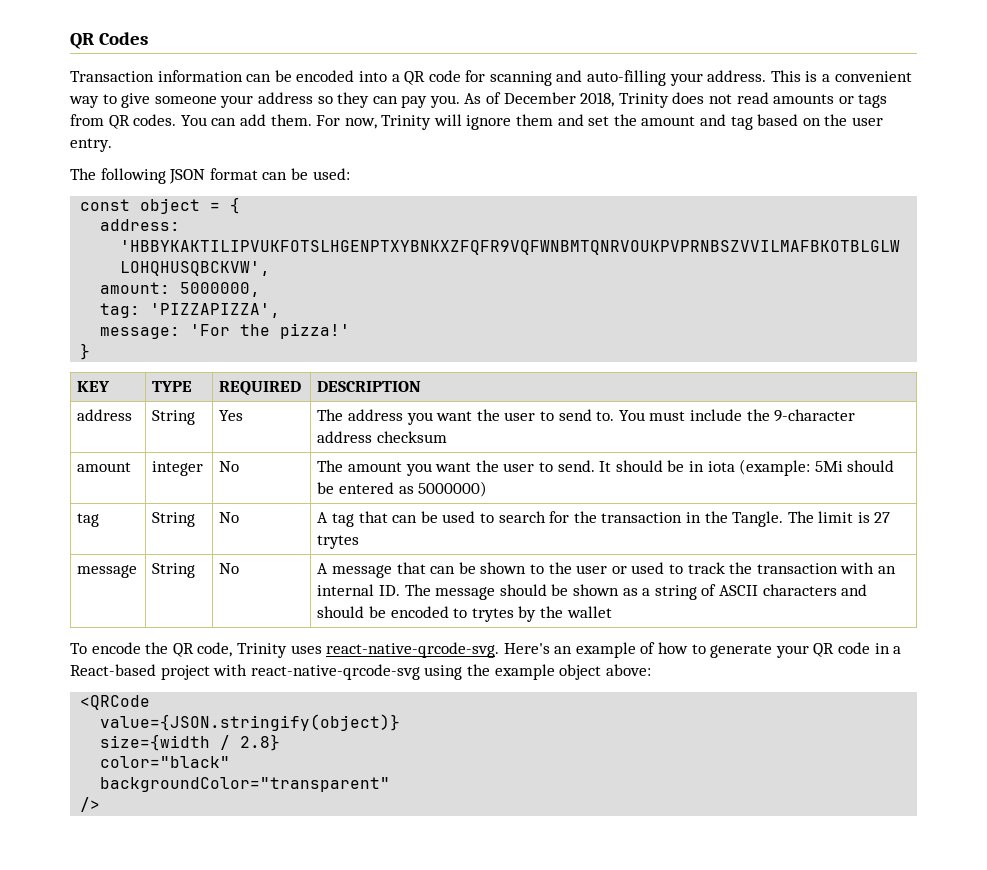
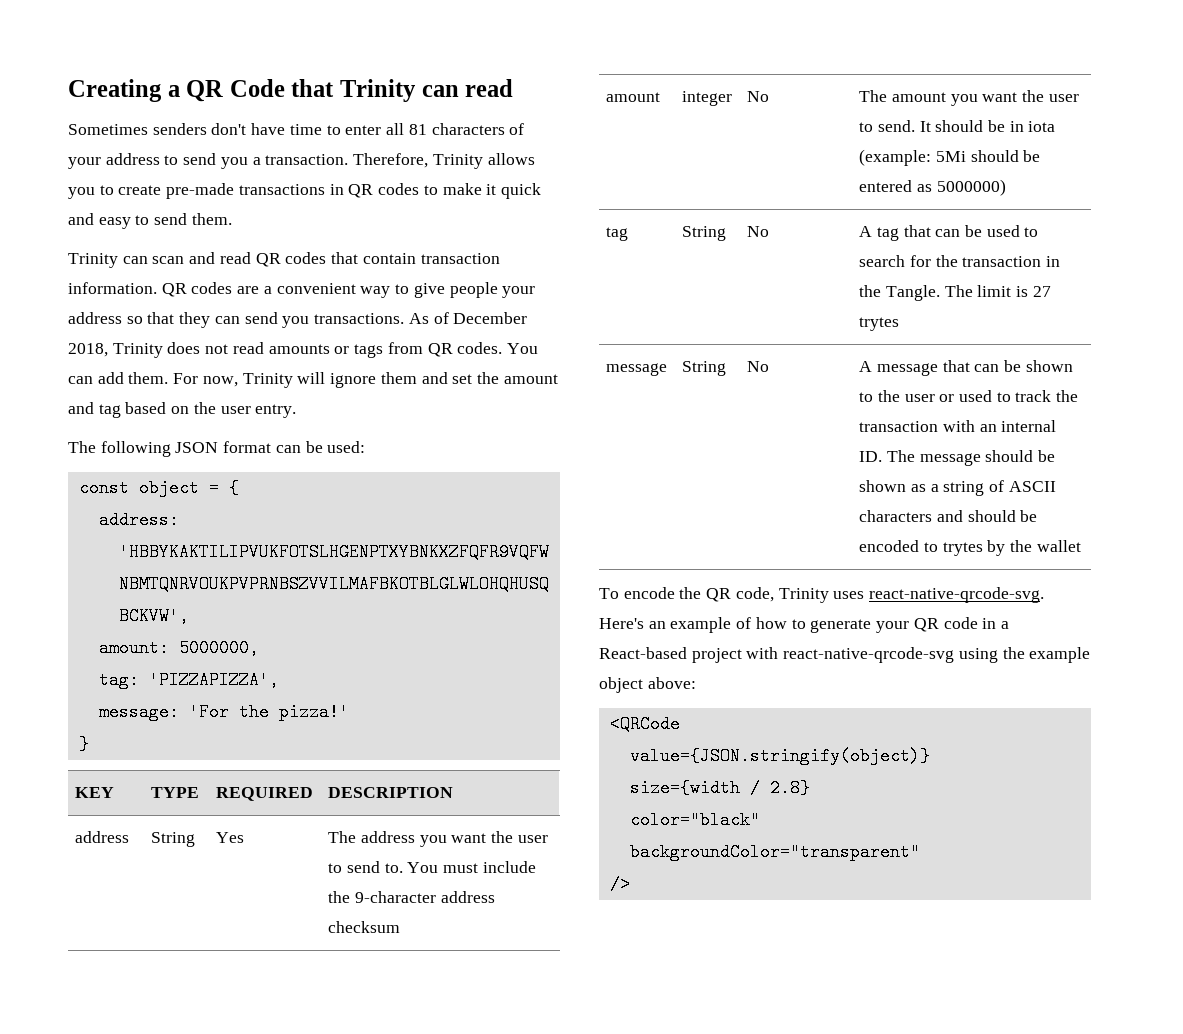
- QR Codes
- Transaction information can be encoded into a QR code for scanning and auto-filling your address. This is a convenient way to give someone your address so they can pay you.
+ Creating a QR Code that Trinity can read
+ Sometimes senders don't have time to enter all 81 characters of your address to send you a transaction. Therefore, Trinity allows you to create pre-made transactions in QR codes to make it quick and easy to send them.
+ Trinity can scan and read QR codes that contain transaction information. QR codes are a convenient way to give people your address so that they can send you transactions.

